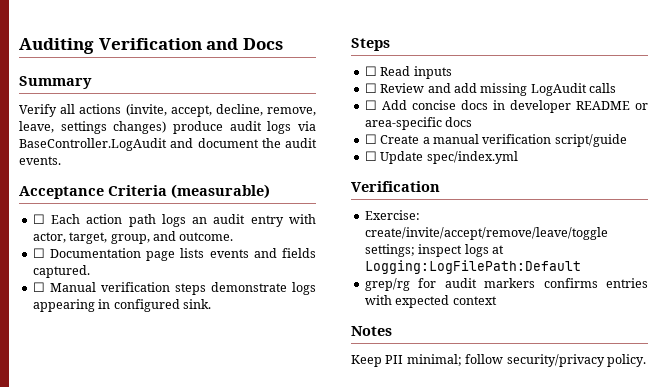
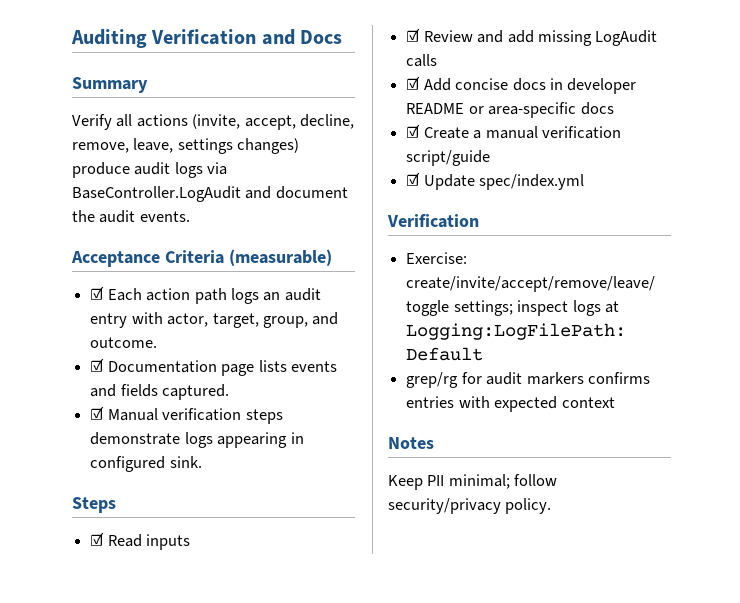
- ☐ Each action path logs an audit entry with actor, target, group, and outcome.
+ ☑ Each action path logs an audit entry with actor, target, group, and outcome.
- ☐ Documentation page lists events and fields captured.
+ ☑ Documentation page lists events and fields captured.
- ☐ Manual verification steps demonstrate logs appearing in configured sink.
+ ☑ Manual verification steps demonstrate logs appearing in configured sink.
- ☐ Read inputs
+ ☑ Read inputs
- ☐ Review and add missing LogAudit calls
+ ☑ Review and add missing LogAudit calls
- ☐ Add concise docs in developer README or area-specific docs
+ ☑ Add concise docs in developer README or area-specific docs
- ☐ Create a manual verification script/guide
+ ☑ Create a manual verification script/guide
- ☐ Update spec/index.yml
+ ☑ Update spec/index.yml

